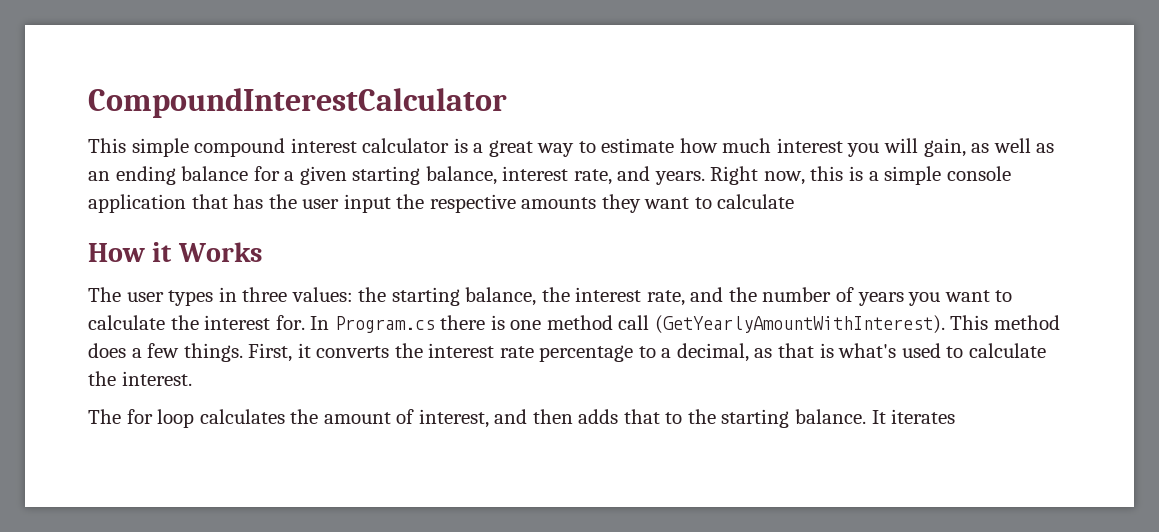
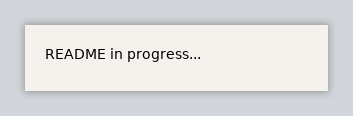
- CompoundInterestCalculator
- This simple compound interest calculator is a great way to estimate how much interest you will gain, as well as an ending balance for a given starting balance, interest rate, and years. Right now, this is a simple console application that has the user input the respective amounts they want to calculate
- How it Works
- The user types in three values: the starting balance, the interest rate, and the number of years you want to calculate the interest for. In Program.cs there is one method call (GetYearlyAmountWithInterest). This method does a few things. First, it converts the interest rate percentage to a decimal, as that is what's used to calculate the interest.
- The for loop calculates the amount of interest, and then adds that to the starting balance. It iterates
+ README in progress...

